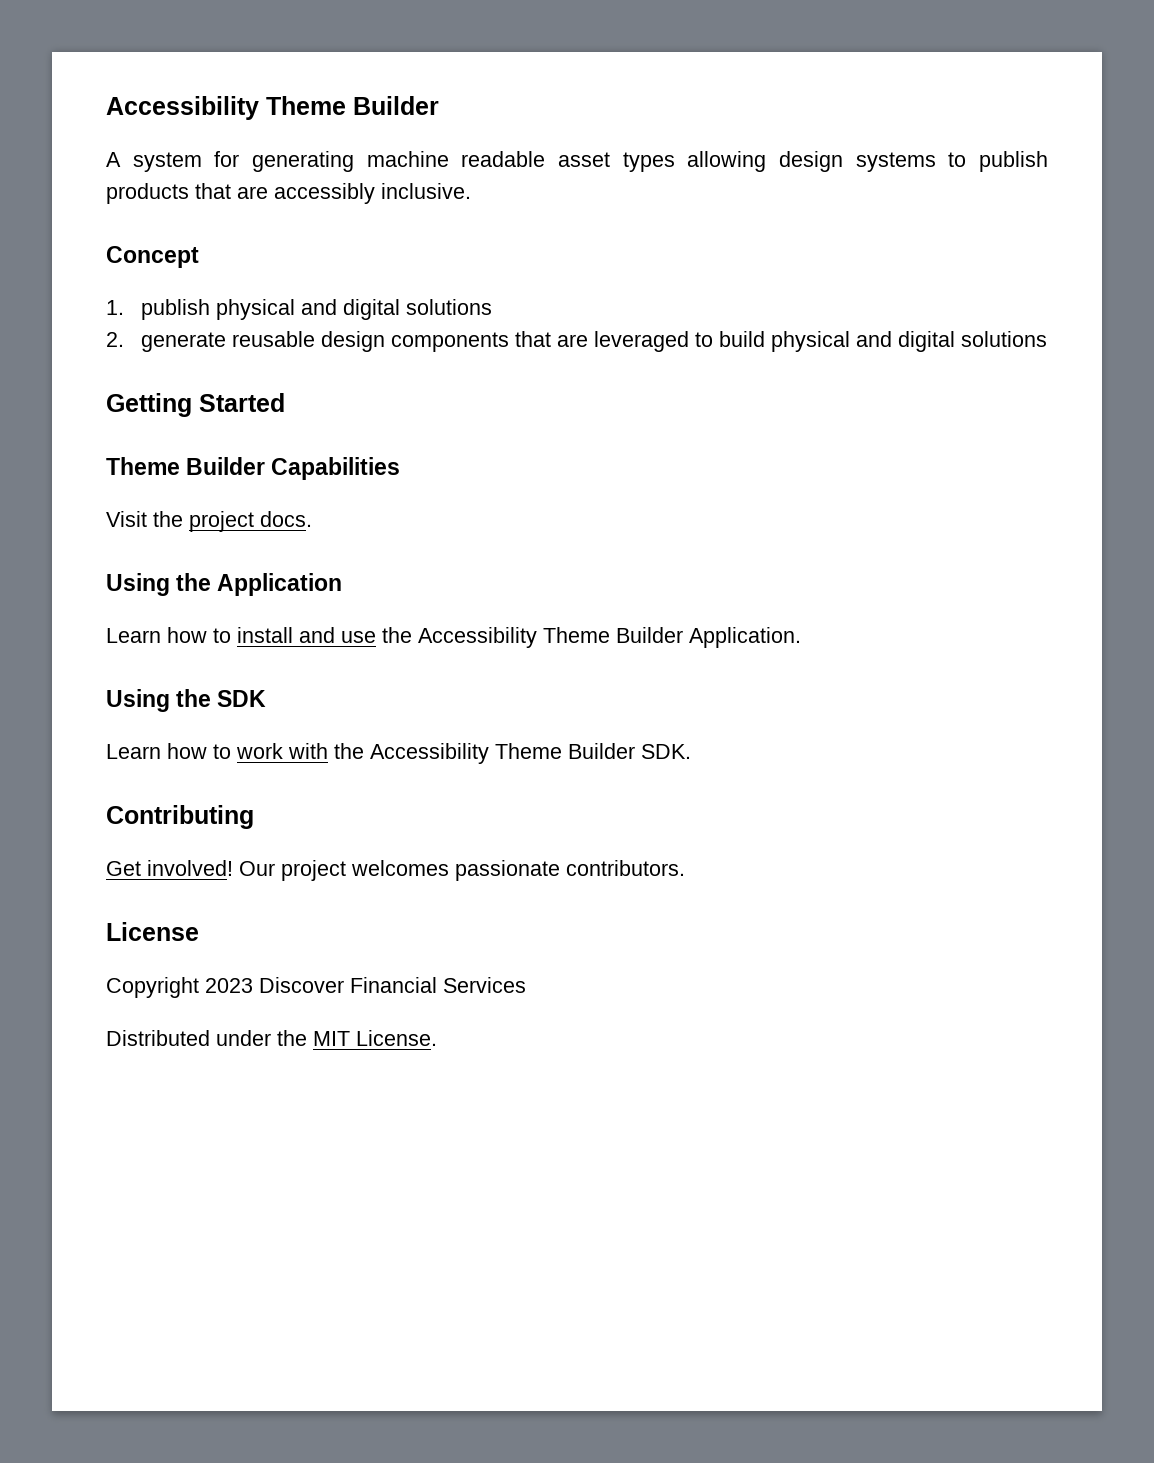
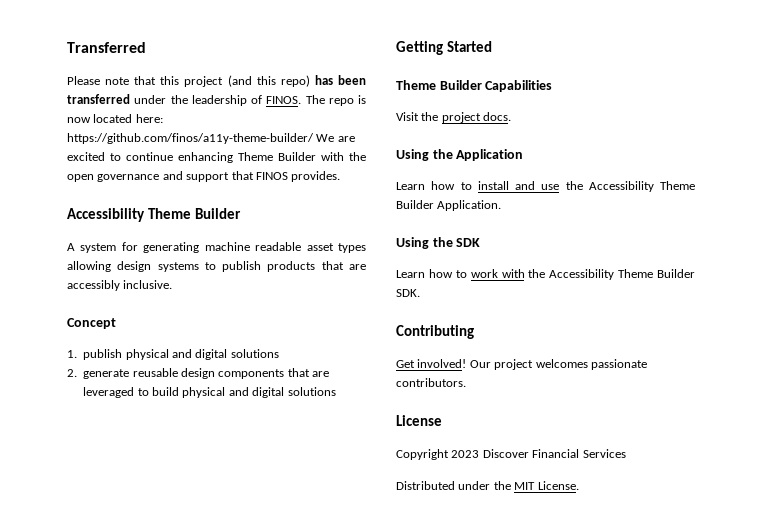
+ Transferred
+ Please note that this project (and this repo) has been transferred under the leadership of FINOS. The repo is now located here: https://github.com/finos/a11y-theme-builder/ We are excited to continue enhancing Theme Builder with the open governance and support that FINOS provides.

